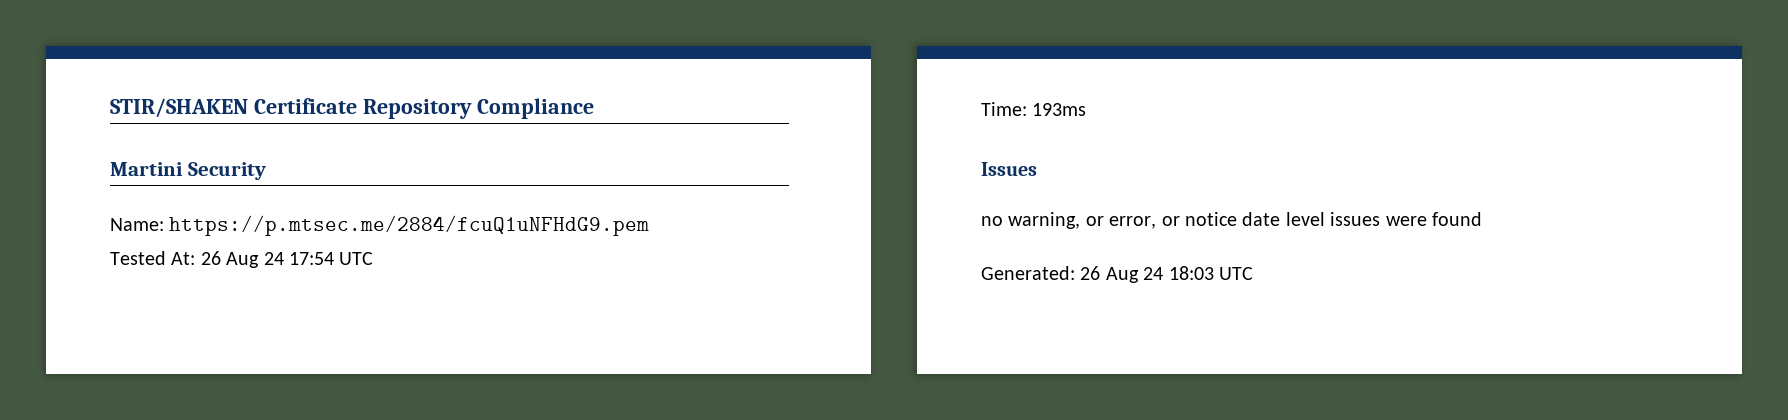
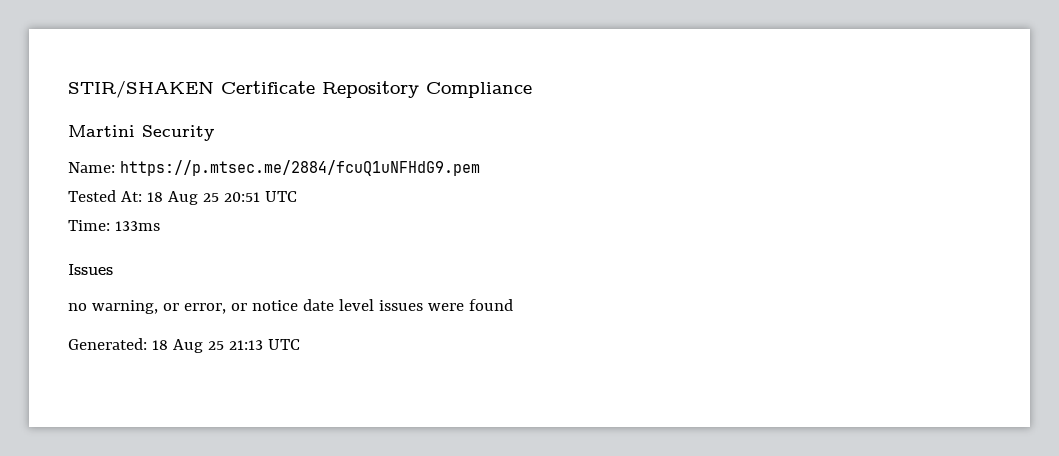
- Tested At: 26 Aug 24 17:54 UTC
+ Tested At: 18 Aug 25 20:51 UTC
- Time: 193ms
+ Time: 133ms
- Generated: 26 Aug 24 18:03 UTC
+ Generated: 18 Aug 25 21:13 UTC

